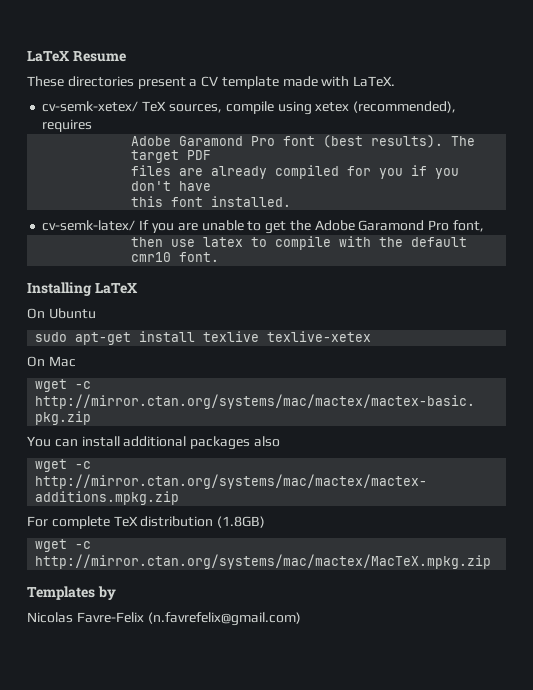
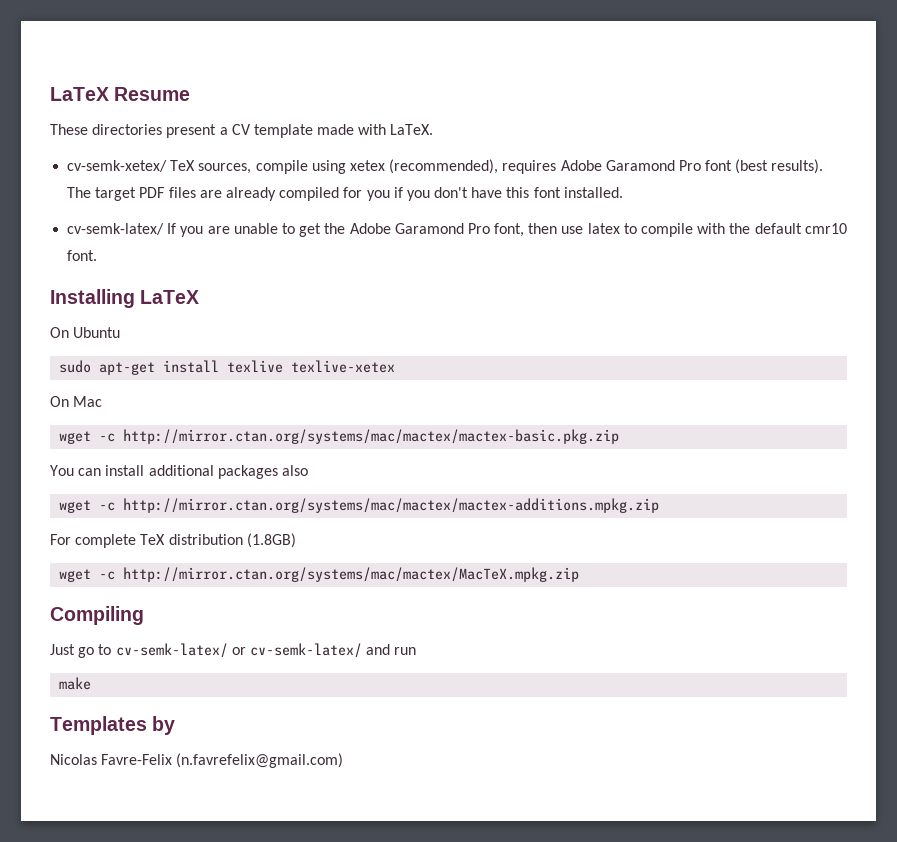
- cv-semk-xetex/ TeX sources, compile using xetex (recommended), requires
- Adobe Garamond Pro font (best results).
+ cv-semk-xetex/ TeX sources, compile using xetex (recommended), requires Adobe Garamond Pro font (best results).
- The target PDF
- files are already compiled for you if you don't have
- this font installed.
+ The target PDF files are already compiled for you if you don't have this font installed.
- cv-semk-latex/ If you are unable to get the Adobe Garamond Pro font,
- then use latex to compile with the default cmr10 font.
+ cv-semk-latex/ If you are unable to get the Adobe Garamond Pro font, then use latex to compile with the default cmr10 font.
+ Compiling
+ Just go to cv-semk-latex/ or cv-semk-latex/ and run
+ make

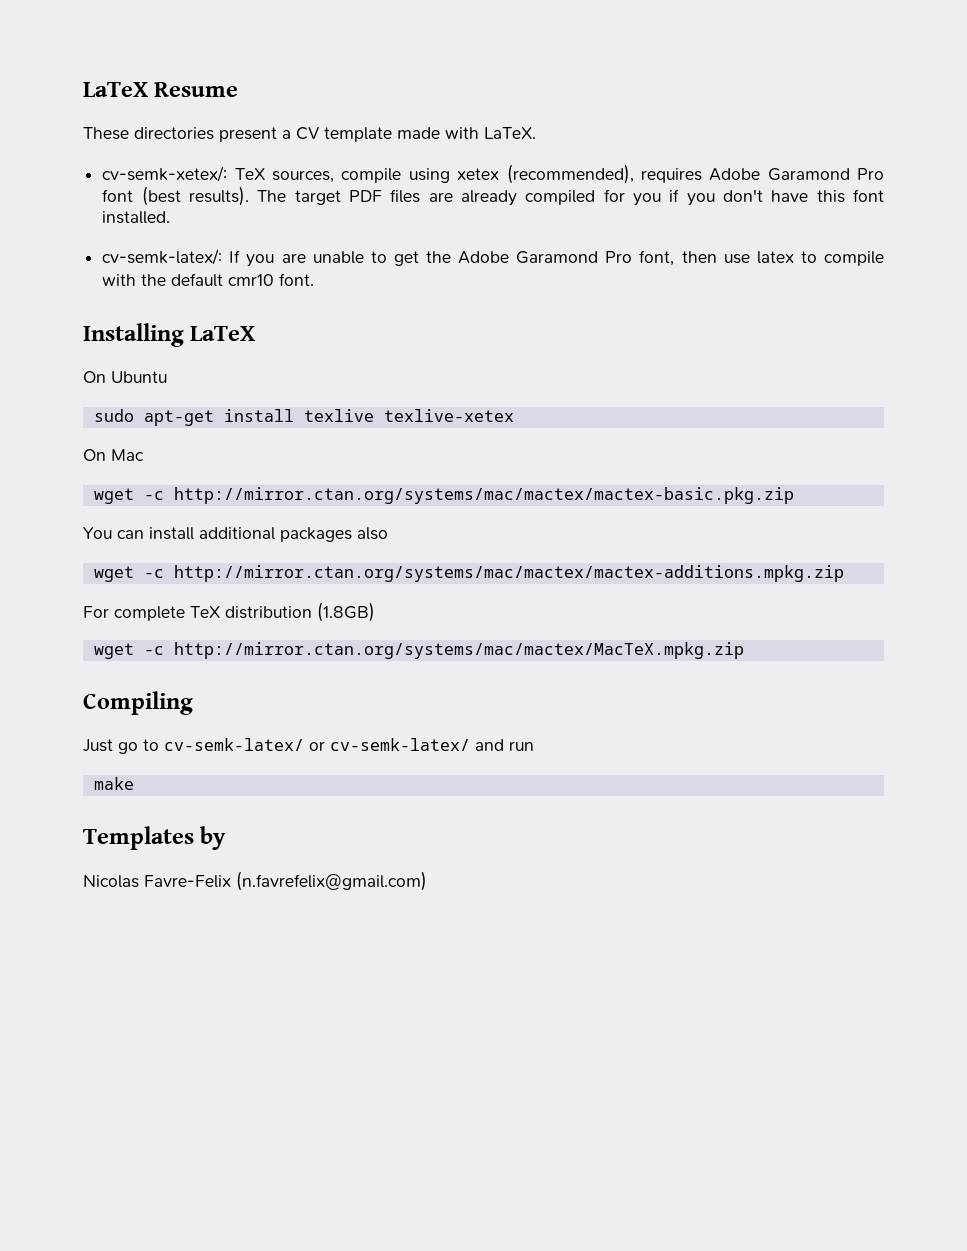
- cv-semk-xetex/ TeX sources, compile using xetex (recommended), requires Adobe Garamond Pro font (best results).
+ cv-semk-xetex/: TeX sources, compile using xetex (recommended), requires Adobe Garamond Pro font (best results).
- cv-semk-latex/ If you are unable to get the Adobe Garamond Pro font, then use latex to compile with the default cmr10 font.
+ cv-semk-latex/: If you are unable to get the Adobe Garamond Pro font, then use latex to compile with the default cmr10 font.

